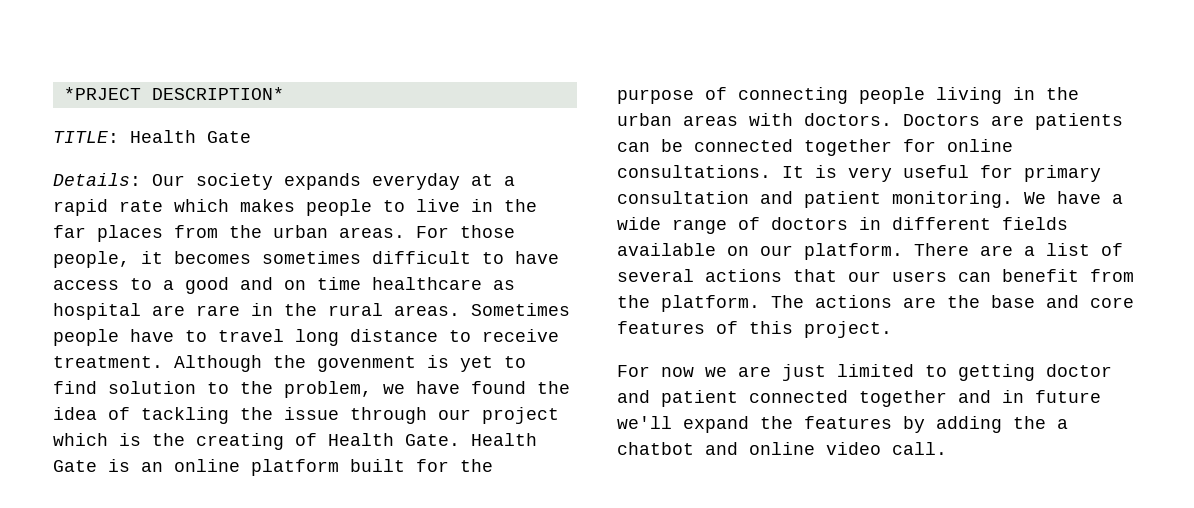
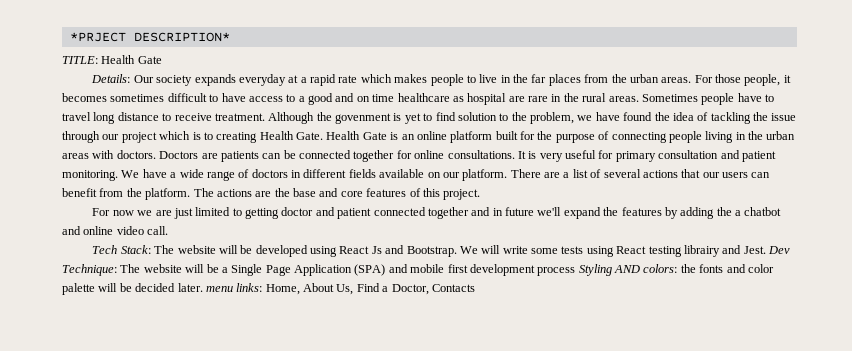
- Although the govenment is yet to find solution to the problem, we have found the idea of tackling the issue through our project which is the creating of Health Gate.
+ Although the govenment is yet to find solution to the problem, we have found the idea of tackling the issue through our project which is to creating Health Gate.
+ Tech Stack: The website will be developed using React Js and Bootstrap. We will write some tests using React testing librairy and Jest. Dev Technique: The website will be a Single Page Application (SPA) and mobile first development process Styling AND colors: the fonts and color palette will be decided later. menu links: Home, About Us, Find a Doctor, Contacts

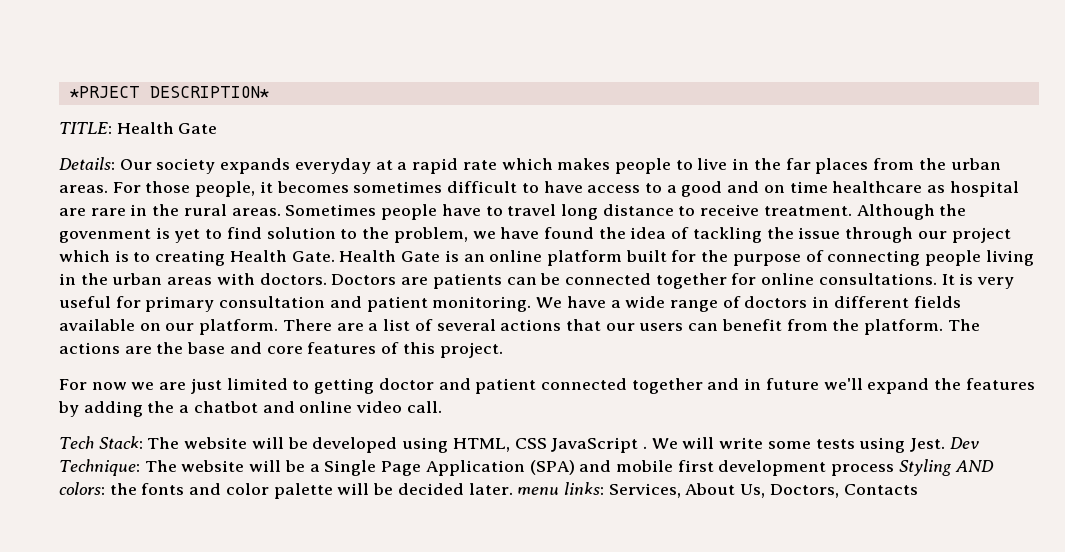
- Tech Stack: The website will be developed using React Js and Bootstrap.
+ Tech Stack: The website will be developed using HTML, CSS JavaScript .
- We will write some tests using React testing librairy and Jest.
+ We will write some tests using Jest.
- Dev Technique: The website will be a Single Page Application (SPA) and mobile first development process Styling AND colors: the fonts and color palette will be decided later. menu links: Home, About Us, Find a Doctor, Contacts
+ Dev Technique: The website will be a Single Page Application (SPA) and mobile first development process Styling AND colors: the fonts and color palette will be decided later. menu links: Services, About Us, Doctors, Contacts

